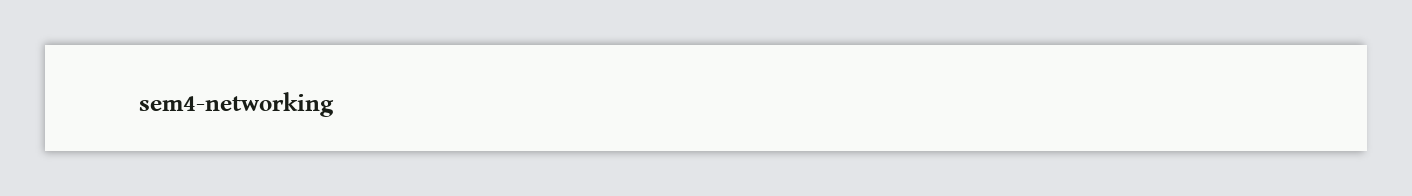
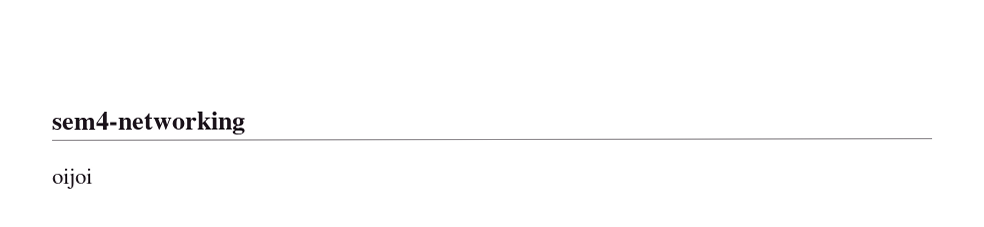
+ oijoi

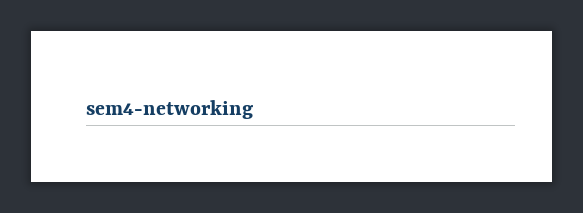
- oijoi

